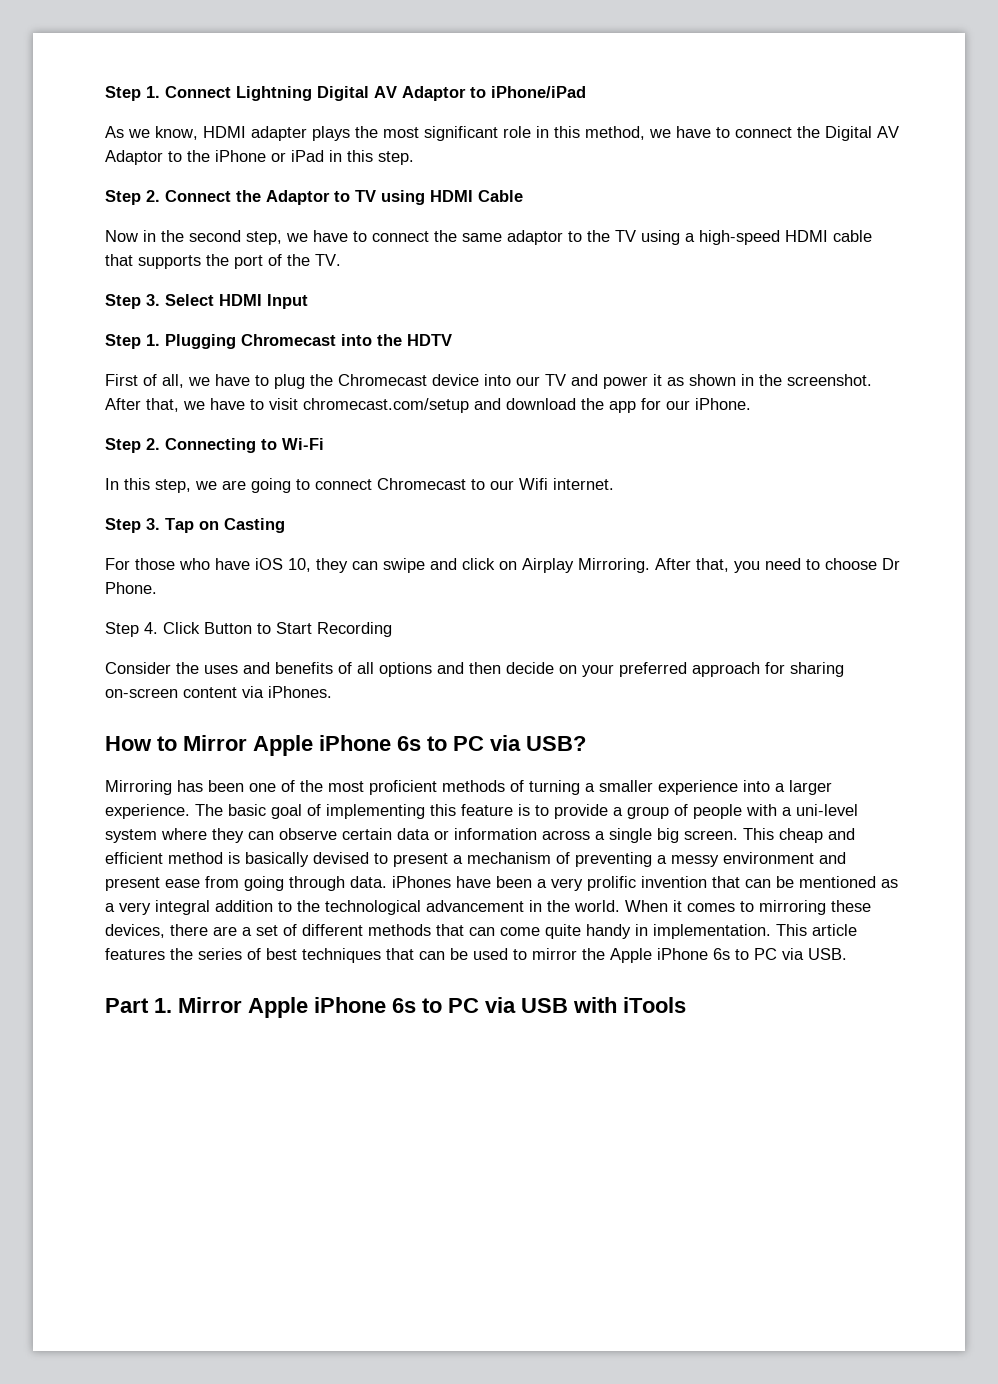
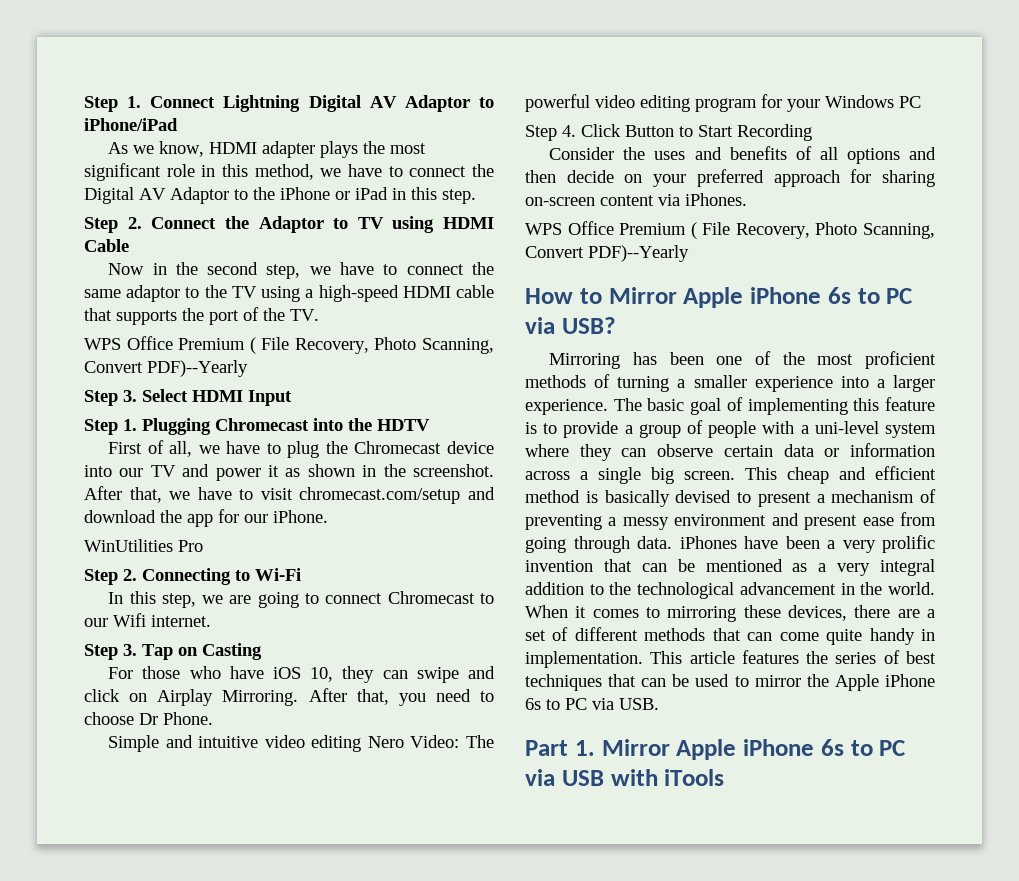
  Now in the second step, we have to connect the same adaptor to the TV using a high-speed HDMI cable that supports the port of the TV.
+ WPS Office Premium ( File Recovery, Photo Scanning, Convert PDF)--Yearly
+ WinUtilities Pro
+ Simple and intuitive video editing Nero Video: The powerful video editing program for your Windows PC
  Consider the uses and benefits of all options and then decide on your preferred approach for sharing on-screen content via iPhones.
+ WPS Office Premium ( File Recovery, Photo Scanning, Convert PDF)--Yearly

